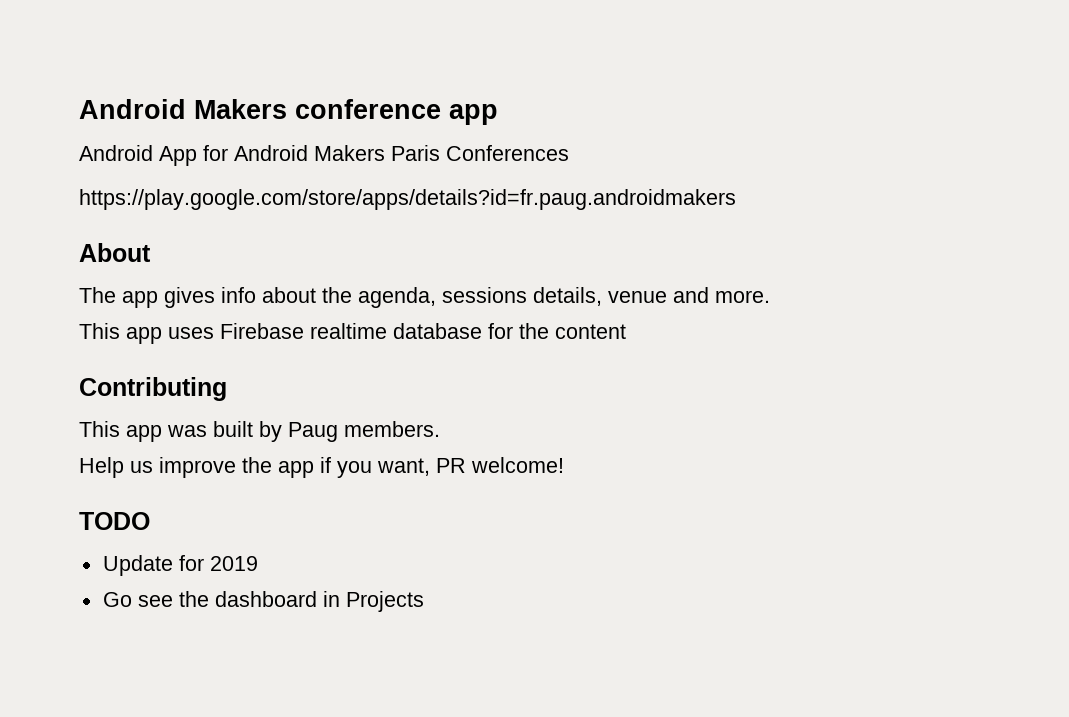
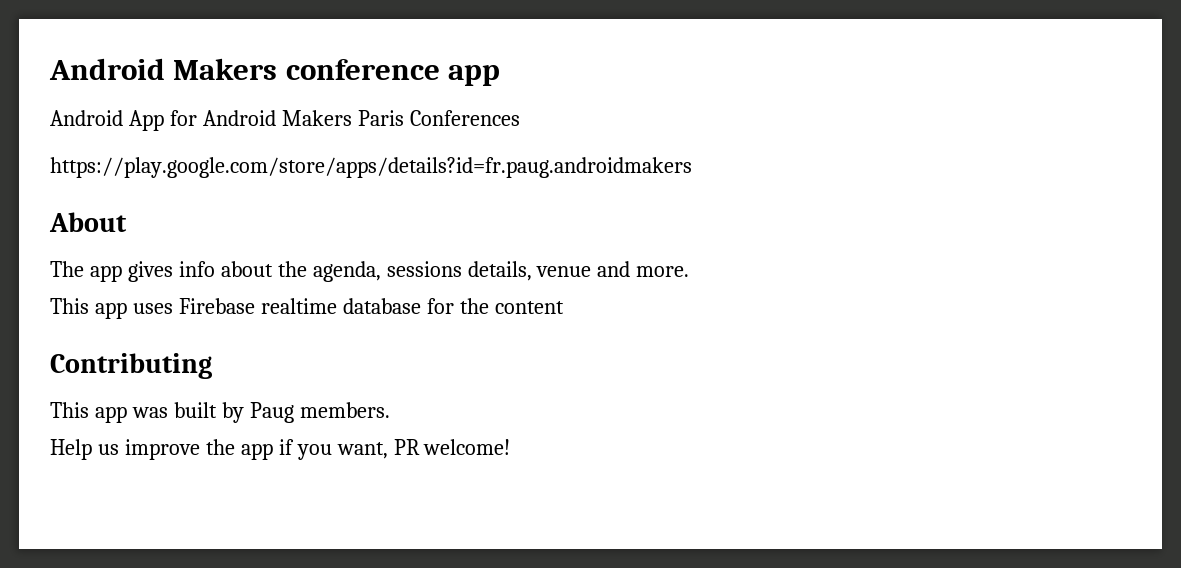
- TODO
- Update for 2019
- Go see the dashboard in Projects

